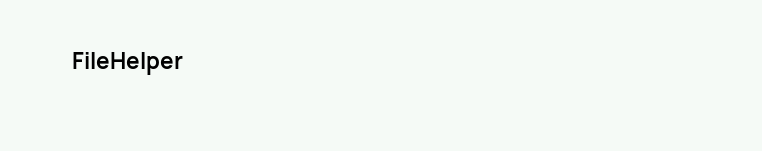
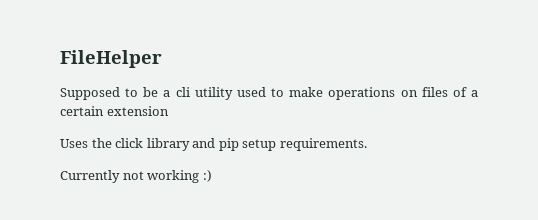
+ Supposed to be a cli utility used to make operations on files of a certain extension
+ Uses the click library and pip setup requirements.
+ Currently not working :)

